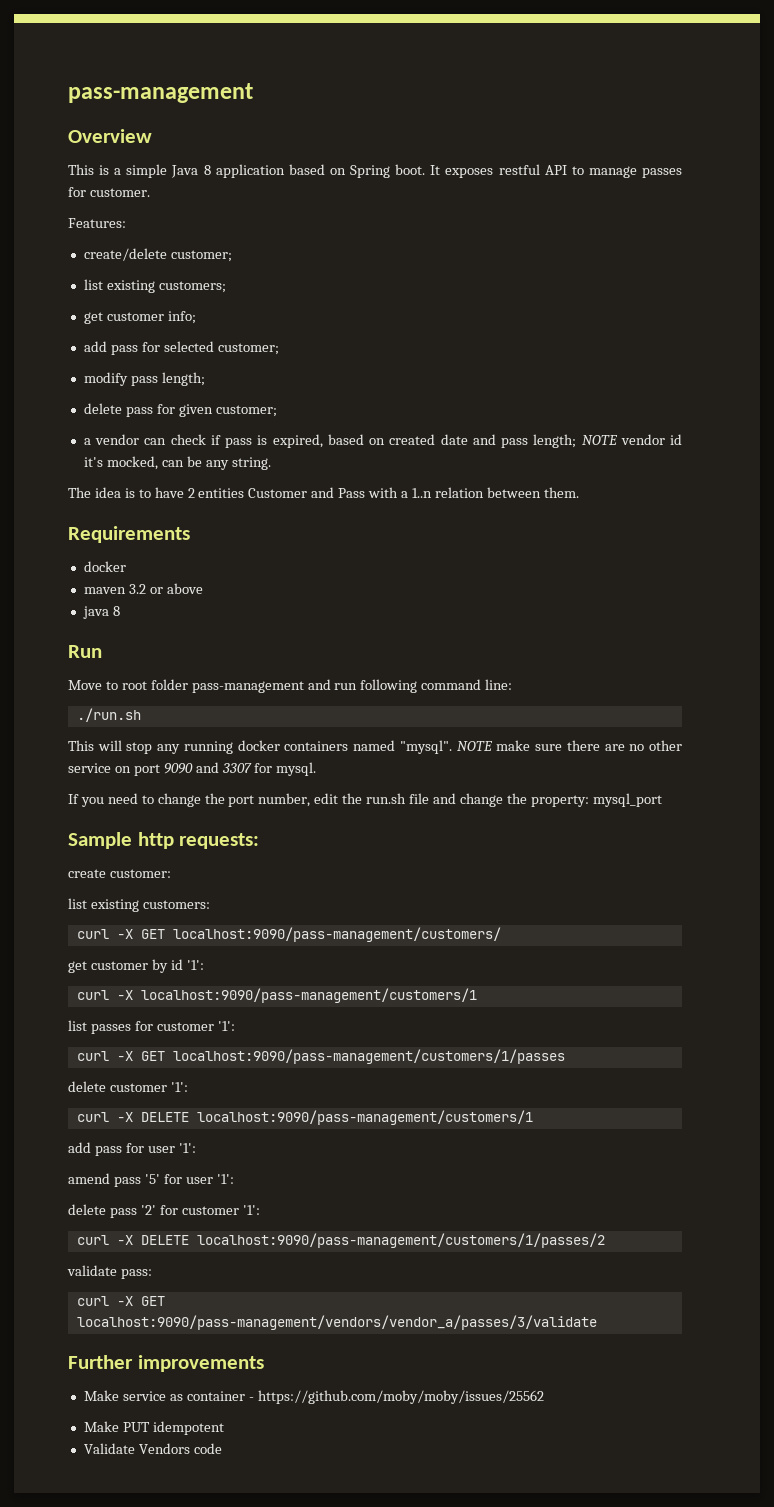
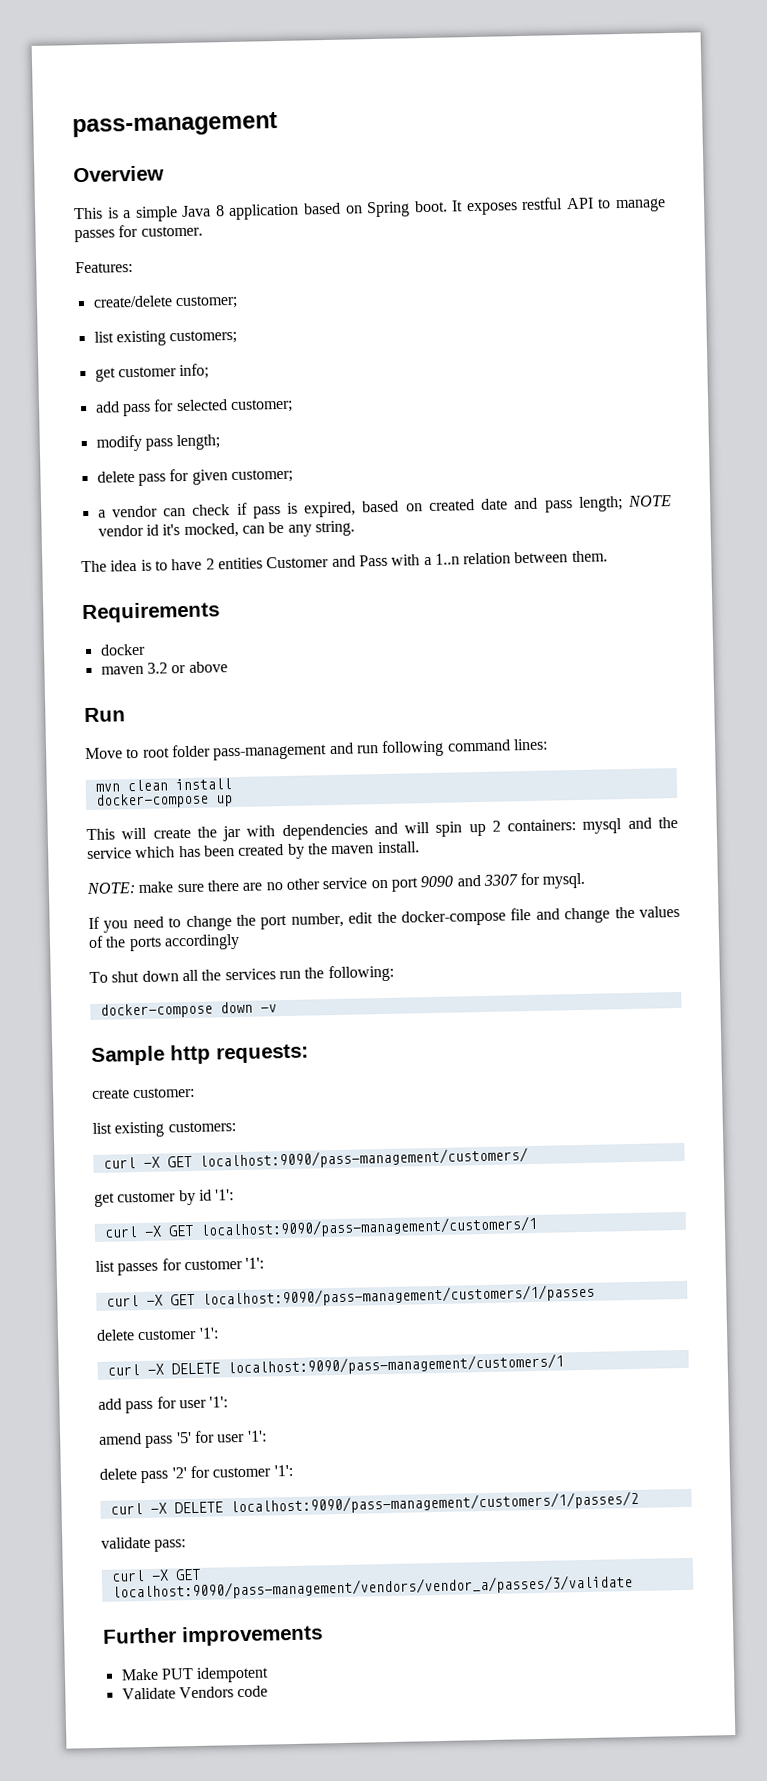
- java 8
- Move to root folder pass-management and run following command line:
- ./run.sh
- This will stop any running docker containers named "mysql". NOTE make sure there are no other service on port 9090 and 3307 for mysql.
+ Move to root folder pass-management and run following command lines:
+ mvn clean install
+ docker-compose up
+ This will create the jar with dependencies and will spin up 2 containers: mysql and the service which has been created by the maven install.
+ NOTE: make sure there are no other service on port 9090 and 3307 for mysql.
- If you need to change the port number, edit the run.sh file and change the property: mysql_port
+ If you need to change the port number, edit the docker-compose file and change the values of the ports accordingly
+ To shut down all the services run the following:
+ docker-compose down -v
- curl -X localhost:9090/pass-management/customers/1
+ curl -X GET localhost:9090/pass-management/customers/1
- Make service as container - https://github.com/moby/moby/issues/25562

